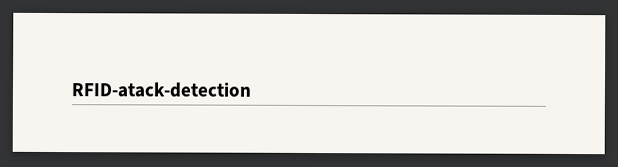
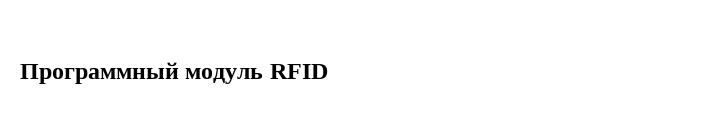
- RFID-atack-detection
+ Программный модуль RFID

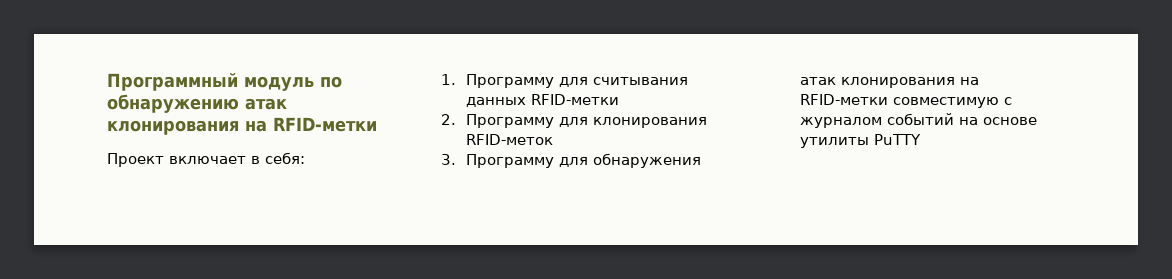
- Программный модуль RFID
+ Программный модуль по обнаружению атак клонирования на RFID-метки
+ Проект включает в себя:
+ 1. Программу для считывания данных RFID-метки
+ 2. Программу для клонирования RFID-меток
+ 3. Программу для обнаружения атак клонирования на RFID-метки совместимую с журналом событий на основе утилиты PuTTY

